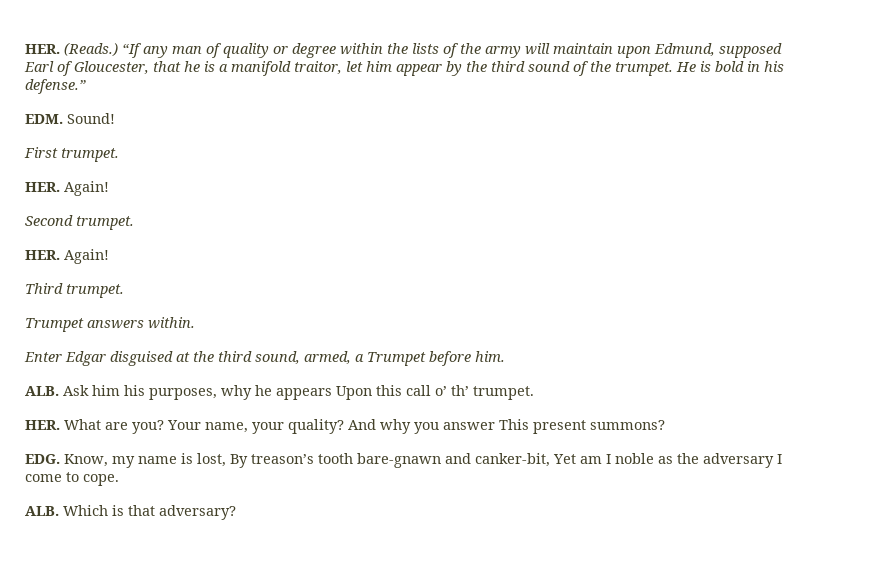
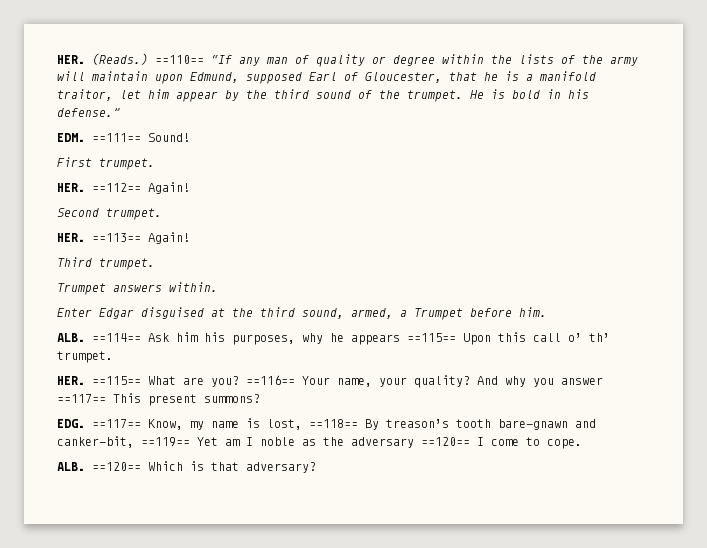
- “If any man of quality or degree within the lists of the army will maintain upon Edmund, supposed Earl of Gloucester, that he is a manifold traitor, let him appear by the third sound of the trumpet.
+ ==110== “If any man of quality or degree within the lists of the army will maintain upon Edmund, supposed Earl of Gloucester, that he is a manifold traitor, let him appear by the third sound of the trumpet.
- EDM. Sound!
+ EDM. ==111== Sound!
  First trumpet.
- HER. Again!
+ HER. ==112== Again!
  Second trumpet.
- HER. Again!
+ HER. ==113== Again!
- ALB. Ask him his purposes, why he appears Upon this call o’ th’ trumpet.
+ ALB. ==114== Ask him his purposes, why he appears ==115== Upon this call o’ th’ trumpet.
- HER. What are you?
+ HER. ==115== What are you?
- Your name, your quality?
+ ==116== Your name, your quality?
- And why you answer This present summons?
+ And why you answer ==117== This present summons?
- EDG. Know, my name is lost, By treason’s tooth bare-gnawn and canker-bit, Yet am I noble as the adversary I come to cope.
+ EDG. ==117== Know, my name is lost, ==118== By treason’s tooth bare-gnawn and canker-bit, ==119== Yet am I noble as the adversary ==120== I come to cope.
- ALB. Which is that adversary?
+ ALB. ==120== Which is that adversary?

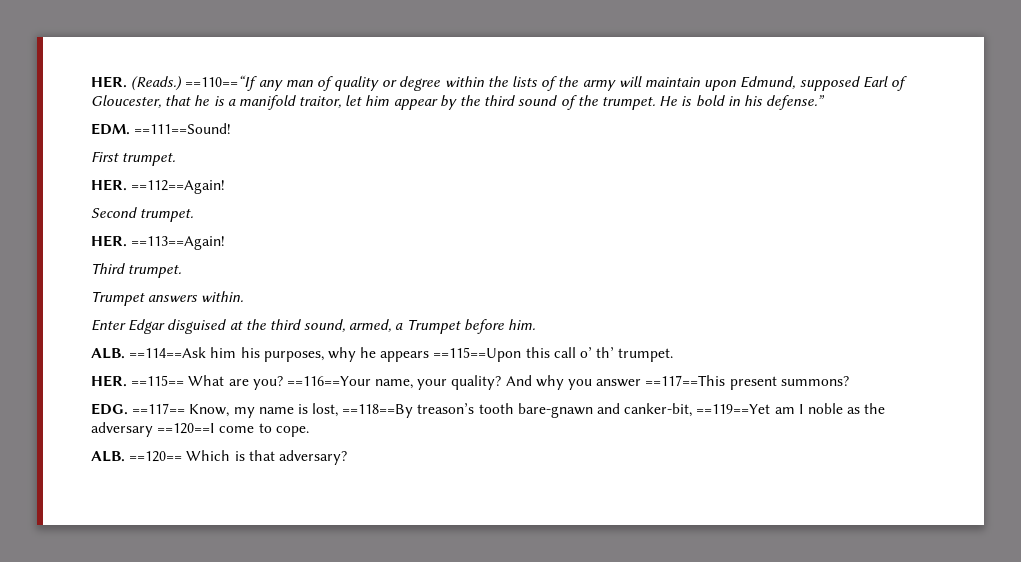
- ==110== “If any man of quality or degree within the lists of the army will maintain upon Edmund, supposed Earl of Gloucester, that he is a manifold traitor, let him appear by the third sound of the trumpet.
+ ==110==“If any man of quality or degree within the lists of the army will maintain upon Edmund, supposed Earl of Gloucester, that he is a manifold traitor, let him appear by the third sound of the trumpet.
- EDM. ==111== Sound!
+ EDM. ==111==Sound!
- HER. ==112== Again!
+ HER. ==112==Again!
- HER. ==113== Again!
+ HER. ==113==Again!
- ALB. ==114== Ask him his purposes, why he appears ==115== Upon this call o’ th’ trumpet.
+ ALB. ==114==Ask him his purposes, why he appears ==115==Upon this call o’ th’ trumpet.
- ==116== Your name, your quality?
+ ==116==Your name, your quality?
- And why you answer ==117== This present summons?
+ And why you answer ==117==This present summons?
- EDG. ==117== Know, my name is lost, ==118== By treason’s tooth bare-gnawn and canker-bit, ==119== Yet am I noble as the adversary ==120== I come to cope.
+ EDG. ==117== Know, my name is lost, ==118==By treason’s tooth bare-gnawn and canker-bit, ==119==Yet am I noble as the adversary ==120==I come to cope.

